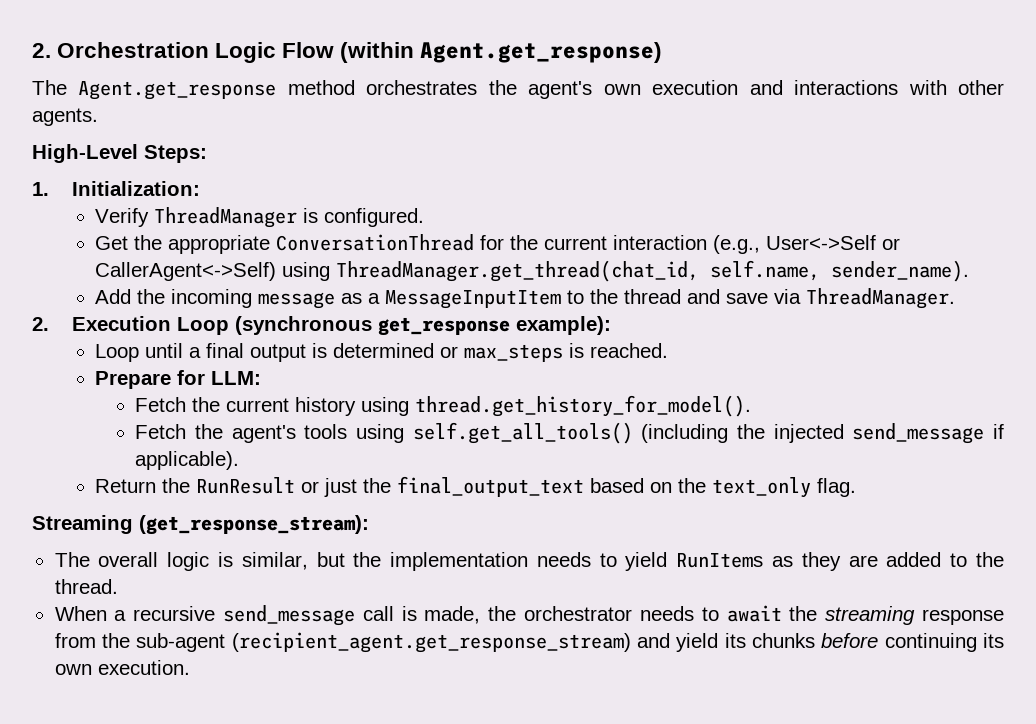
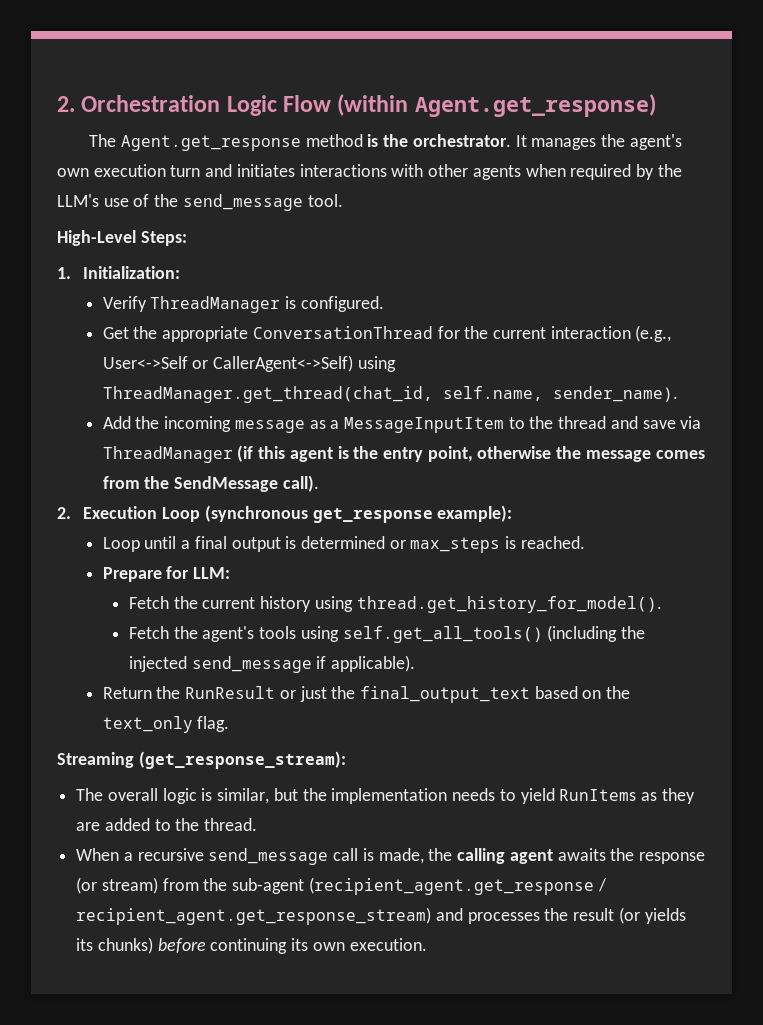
- The Agent.get_response method orchestrates the agent's own execution and interactions with other agents.
+ The Agent.get_response method is the orchestrator. It manages the agent's own execution turn and initiates interactions with other agents when required by the LLM's use of the send_message tool.
- Add the incoming message as a MessageInputItem to the thread and save via ThreadManager.
+ Add the incoming message as a MessageInputItem to the thread and save via ThreadManager (if this agent is the entry point, otherwise the message comes from the SendMessage call).
- When a recursive send_message call is made, the orchestrator needs to await the streaming response from the sub-agent (recipient_agent.get_response_stream) and yield its chunks before continuing its own execution.
+ When a recursive send_message call is made, the calling agent awaits the response (or stream) from the sub-agent (recipient_agent.get_response / recipient_agent.get_response_stream) and processes the result (or yields its chunks) before continuing its own execution.

